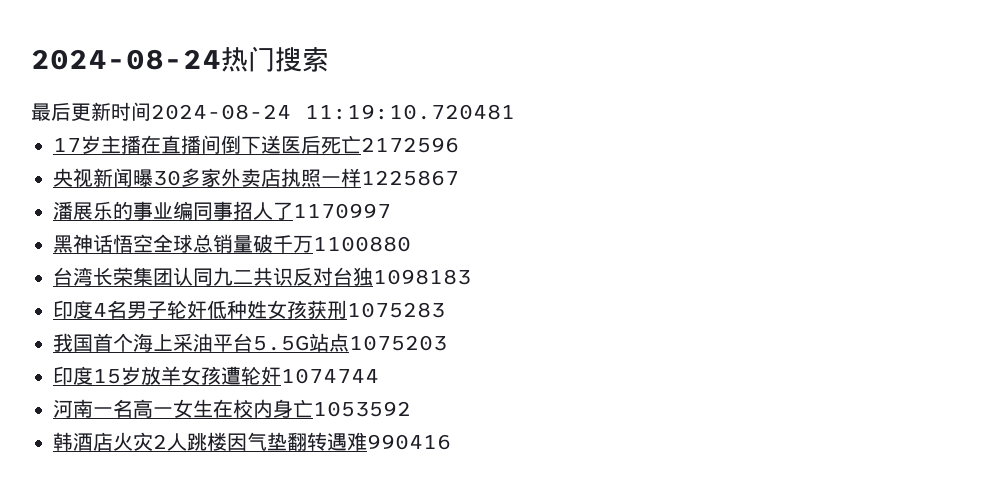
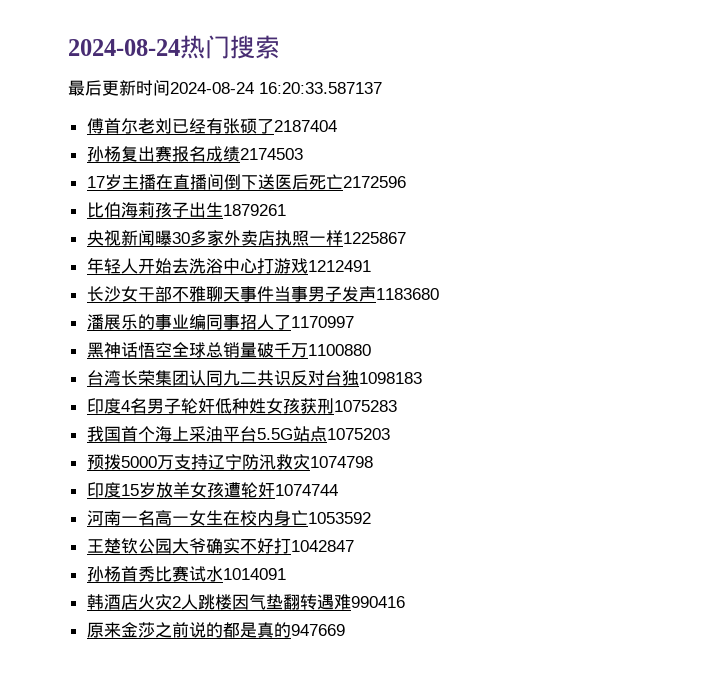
- 最后更新时间2024-08-24 11:19:10.720481
+ 最后更新时间2024-08-24 16:20:33.587137
+ 傅首尔老刘已经有张硕了2187404
+ 孙杨复出赛报名成绩2174503
+ 比伯海莉孩子出生1879261
+ 年轻人开始去洗浴中心打游戏1212491
+ 长沙女干部不雅聊天事件当事男子发声1183680
+ 预拨5000万支持辽宁防汛救灾1074798
+ 王楚钦公园大爷确实不好打1042847
+ 孙杨首秀比赛试水1014091
+ 原来金莎之前说的都是真的947669

